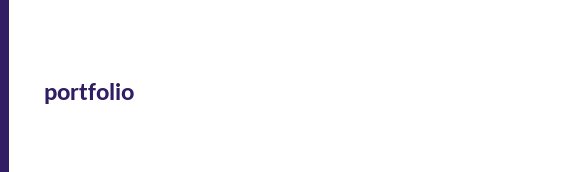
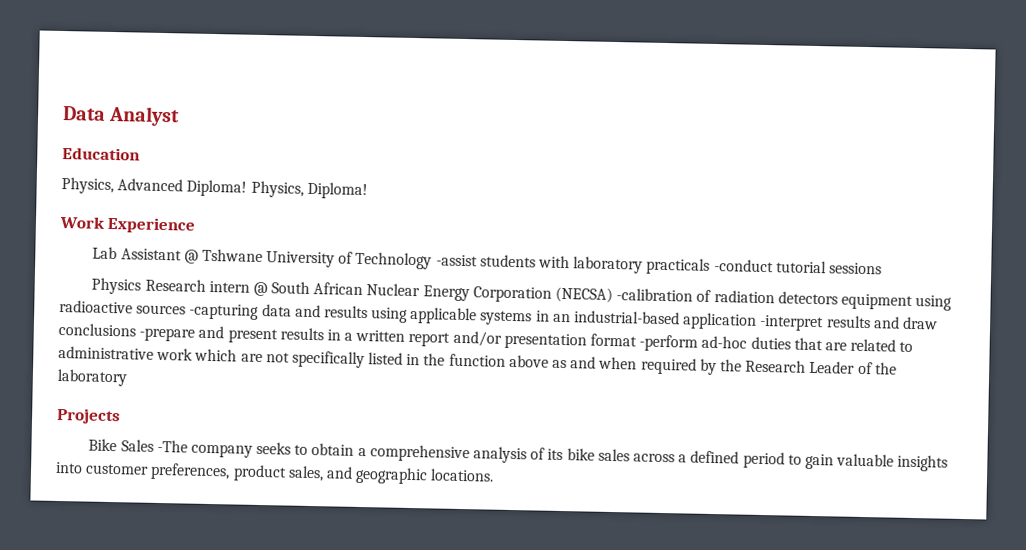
- portfolio
+ Data Analyst
+ Education
+ Physics, Advanced Diploma! Physics, Diploma!
+ Work Experience
+ Lab Assistant @ Tshwane University of Technology -assist students with laboratory practicals -conduct tutorial sessions
+ Physics Research intern @ South African Nuclear Energy Corporation (NECSA) -calibration of radiation detectors equipment using radioactive sources -capturing data and results using applicable systems in an industrial-based application -interpret results and draw conclusions -prepare and present results in a written report and/or presentation format -perform ad-hoc duties that are related to administrative work which are not specifically listed in the function above as and when required by the Research Leader of the laboratory
+ Projects
+ Bike Sales -The company seeks to obtain a comprehensive analysis of its bike sales across a defined period to gain valuable insights into customer preferences, product sales, and geographic locations.

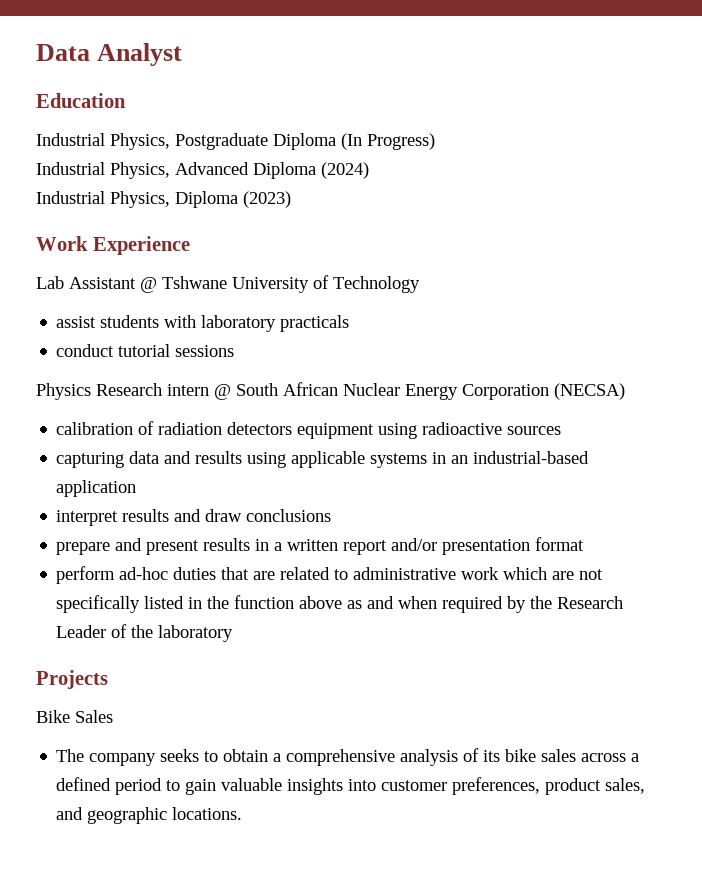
- Physics, Advanced Diploma! Physics, Diploma!
+ Industrial Physics, Postgraduate Diploma (In Progress)
+ Industrial Physics, Advanced Diploma (2024)
+ Industrial Physics, Diploma (2023)
- Lab Assistant @ Tshwane University of Technology -assist students with laboratory practicals -conduct tutorial sessions
+ Lab Assistant @ Tshwane University of Technology
+ assist students with laboratory practicals
+ conduct tutorial sessions
- Physics Research intern @ South African Nuclear Energy Corporation (NECSA) -calibration of radiation detectors equipment using radioactive sources -capturing data and results using applicable systems in an industrial-based application -interpret results and draw conclusions -prepare and present results in a written report and/or presentation format -perform ad-hoc duties that are related to administrative work which are not specifically listed in the function above as and when required by the Research Leader of the laboratory
+ Physics Research intern @ South African Nuclear Energy Corporation (NECSA)
+ calibration of radiation detectors equipment using radioactive sources
+ capturing data and results using applicable systems in an industrial-based application
+ interpret results and draw conclusions
+ prepare and present results in a written report and/or presentation format
+ perform ad-hoc duties that are related to administrative work which are not specifically listed in the function above as and when required by the Research Leader of the laboratory
- Bike Sales -The company seeks to obtain a comprehensive analysis of its bike sales across a defined period to gain valuable insights into customer preferences, product sales, and geographic locations.
+ Bike Sales
+ The company seeks to obtain a comprehensive analysis of its bike sales across a defined period to gain valuable insights into customer preferences, product sales, and geographic locations.

